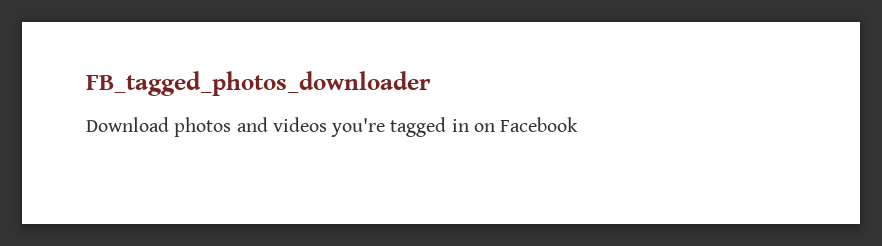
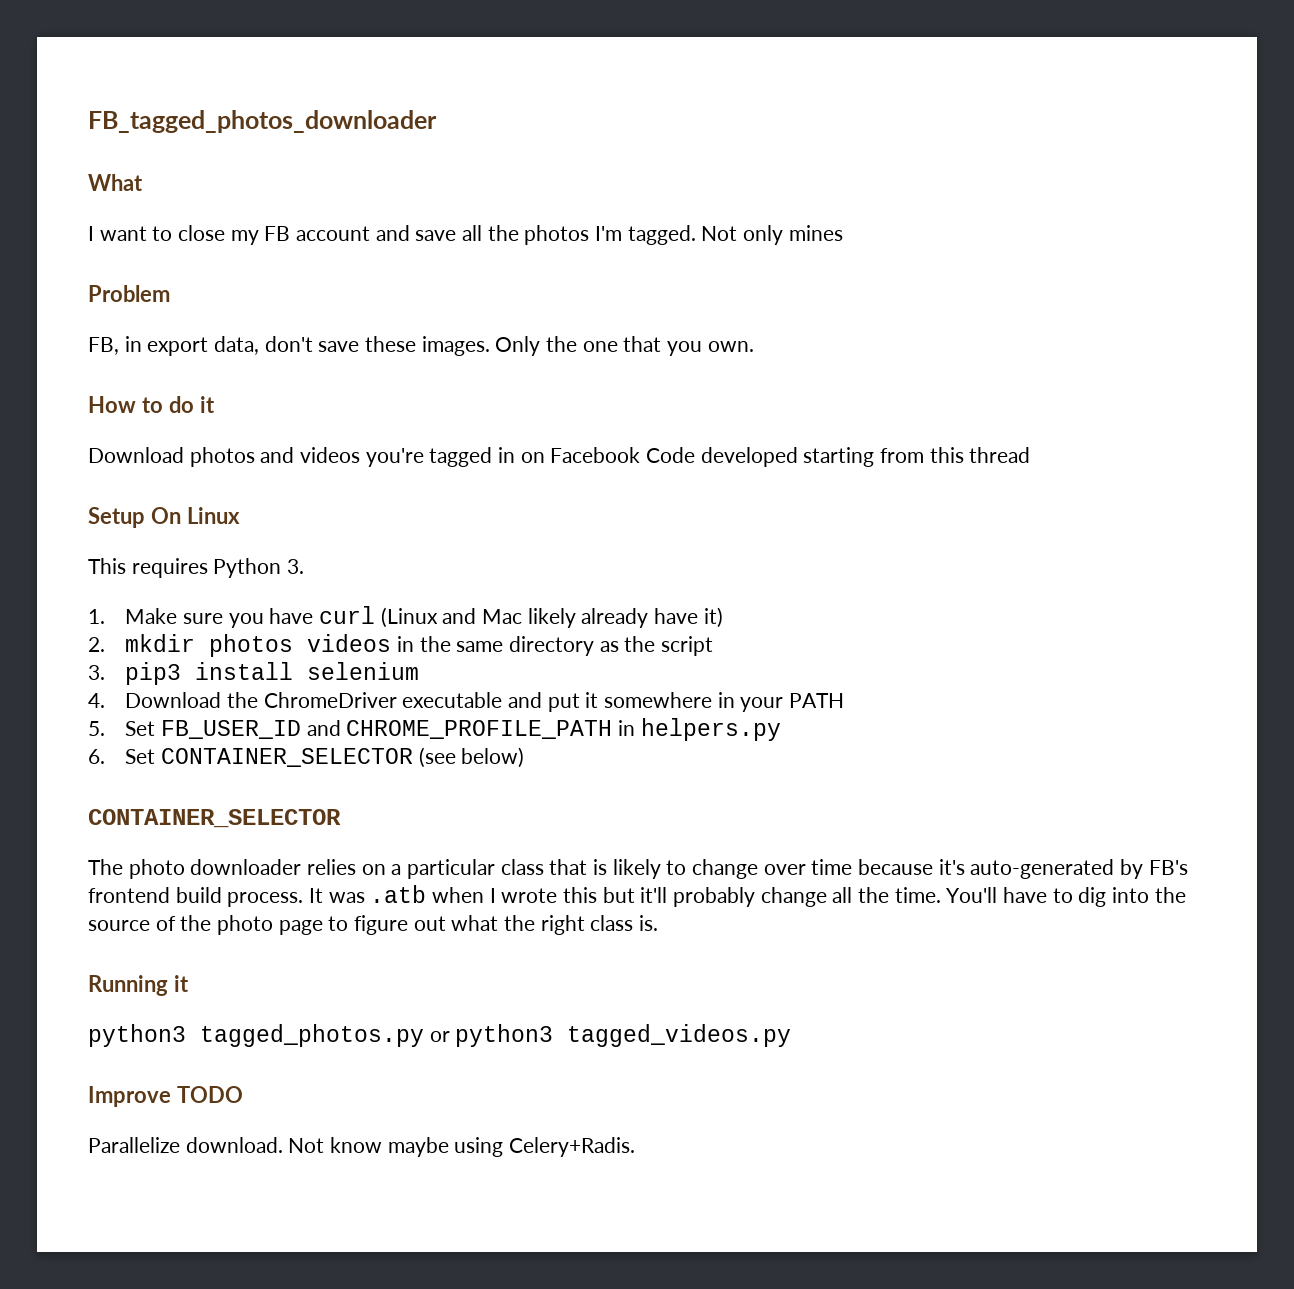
+ What
+ I want to close my FB account and save all the photos I'm tagged. Not only mines
+ Problem
+ FB, in export data, don't save these images. Only the one that you own.
+ How to do it
- Download photos and videos you're tagged in on Facebook
+ Download photos and videos you're tagged in on Facebook Code developed starting from this thread
+ Setup On Linux
+ This requires Python 3.
+ 1. Make sure you have curl (Linux and Mac likely already have it)
+ 2. mkdir photos videos in the same directory as the script
+ 3. pip3 install selenium
+ 4. Download the ChromeDriver executable and put it somewhere in your PATH
+ 5. Set FB_USER_ID and CHROME_PROFILE_PATH in helpers.py
+ 6. Set CONTAINER_SELECTOR (see below)
+ CONTAINER_SELECTOR
+ The photo downloader relies on a particular class that is likely to change over time because it's auto-generated by FB's frontend build process. It was .atb when I wrote this but it'll probably change all the time. You'll have to dig into the source of the photo page to figure out what the right class is.
+ Running it
+ python3 tagged_photos.py or python3 tagged_videos.py
+ Improve TODO
+ Parallelize download. Not know maybe using Celery+Radis.

